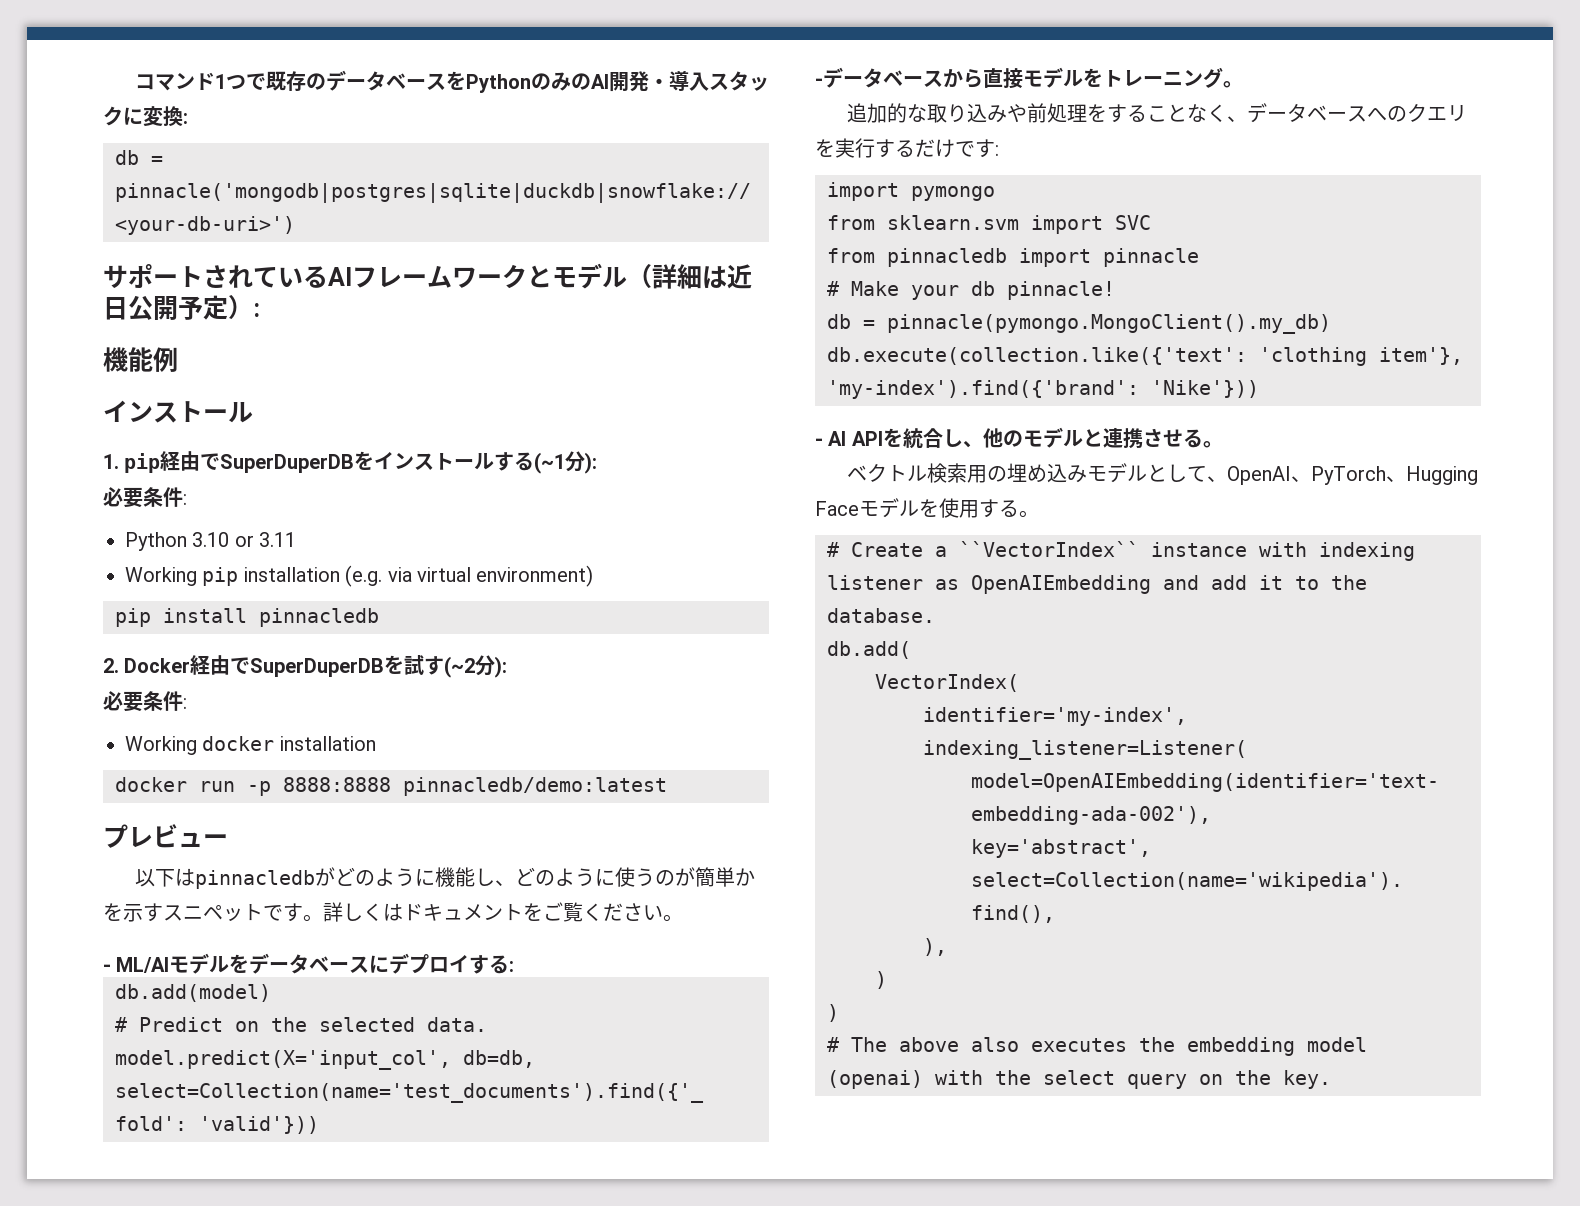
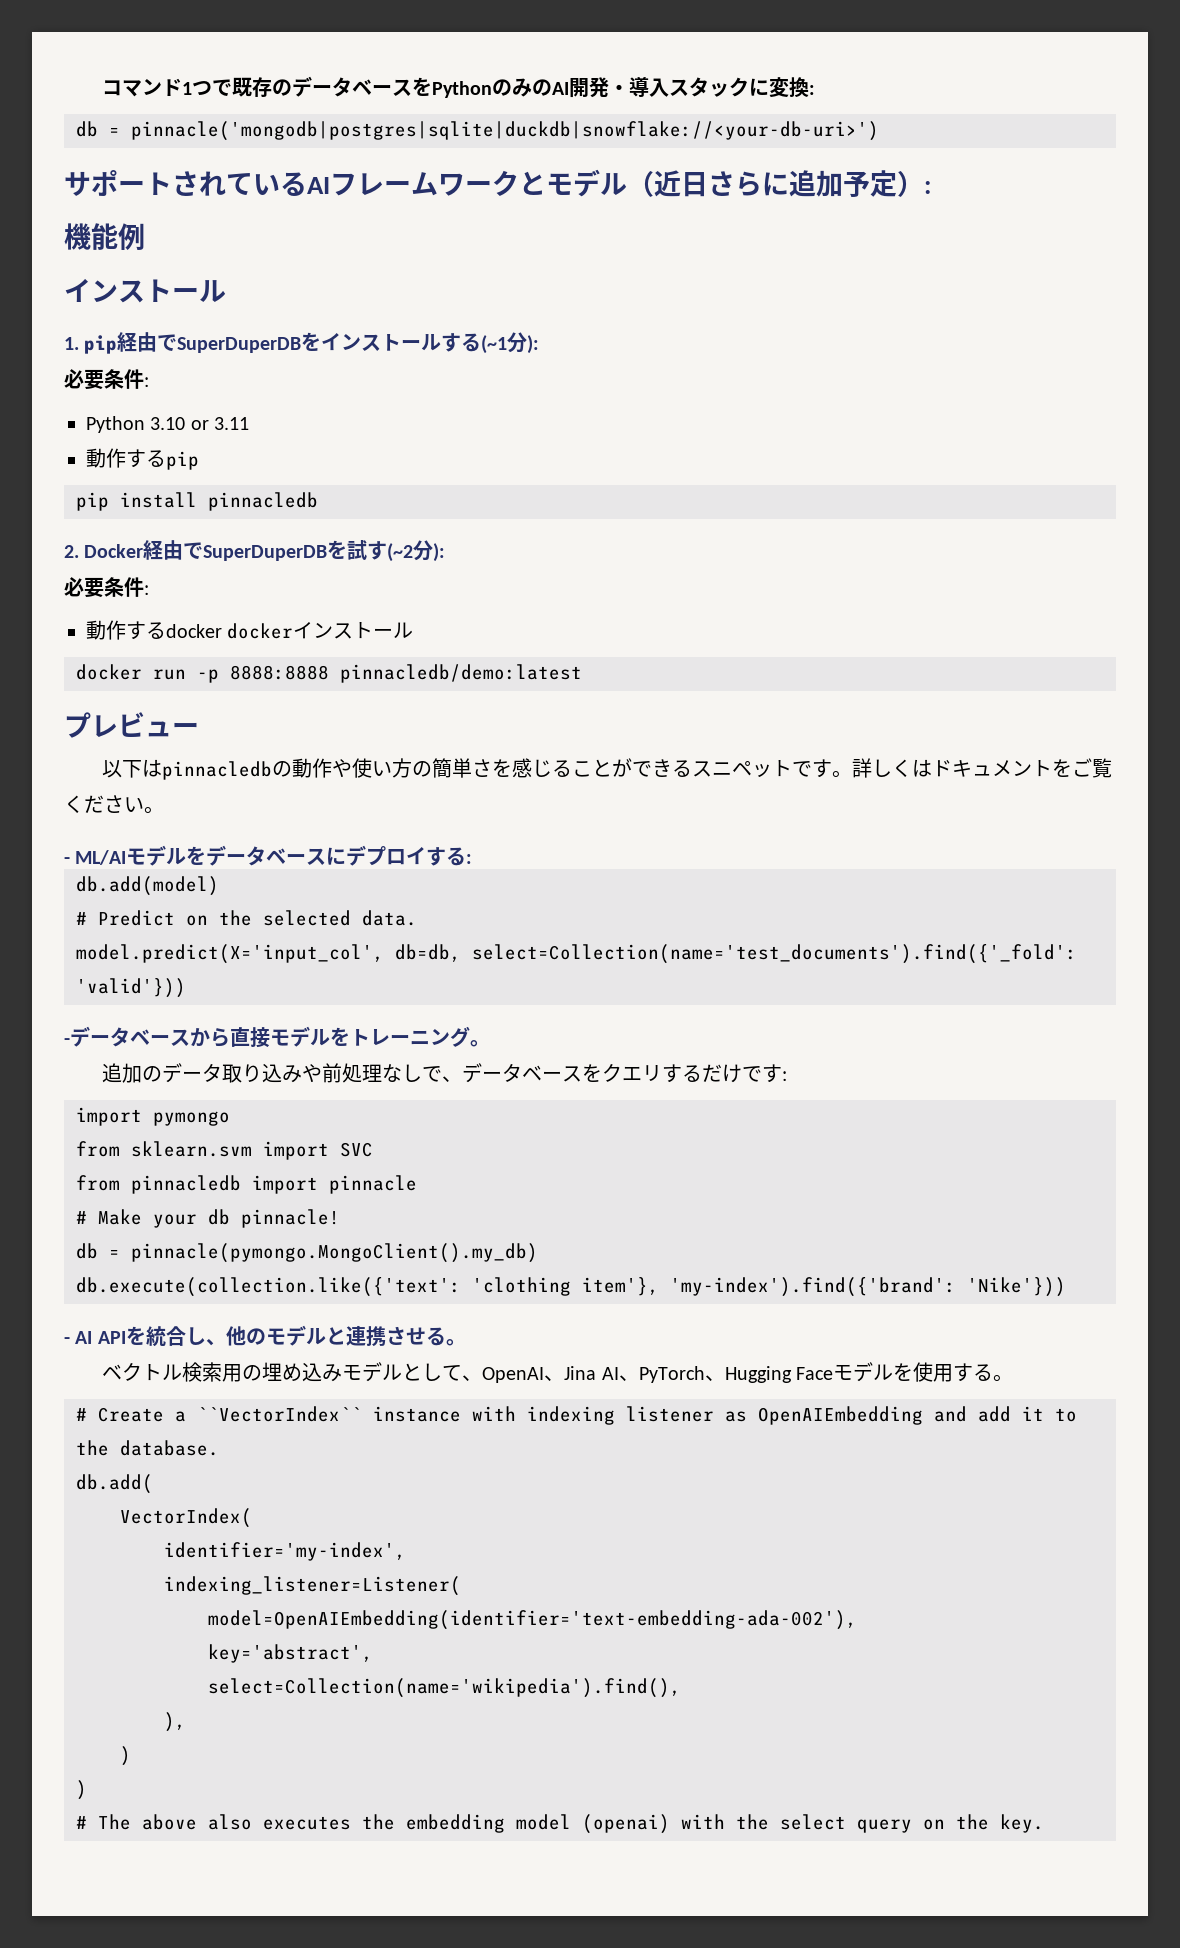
- サポートされているAIフレームワークとモデル（詳細は近日公開予定）:
+ サポートされているAIフレームワークとモデル（近日さらに追加予定）:
- Working pip installation (e.g. via virtual environment)
+ 動作するpip
- Working docker installation
+ 動作するdocker dockerインストール
- 以下はpinnacledbがどのように機能し、どのように使うのが簡単かを示すスニペットです。
+ 以下はpinnacledbの動作や使い方の簡単さを感じることができるスニペットです。
- 追加的な取り込みや前処理をすることなく、データベースへのクエリを実行するだけです:
+ 追加のデータ取り込みや前処理なしで、データベースをクエリするだけです:
- ベクトル検索用の埋め込みモデルとして、OpenAI、PyTorch、Hugging Faceモデルを使用する。
+ ベクトル検索用の埋め込みモデルとして、OpenAI、Jina AI、PyTorch、Hugging Faceモデルを使用する。

